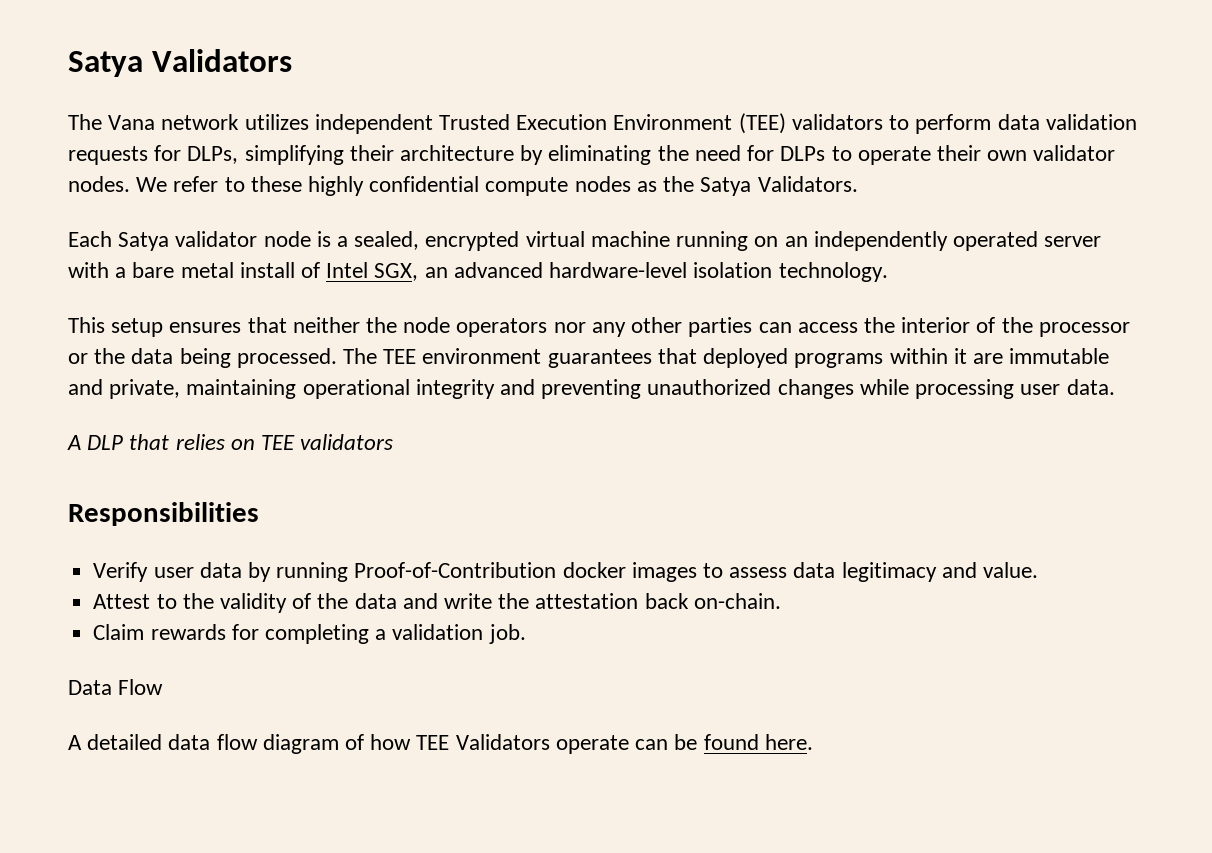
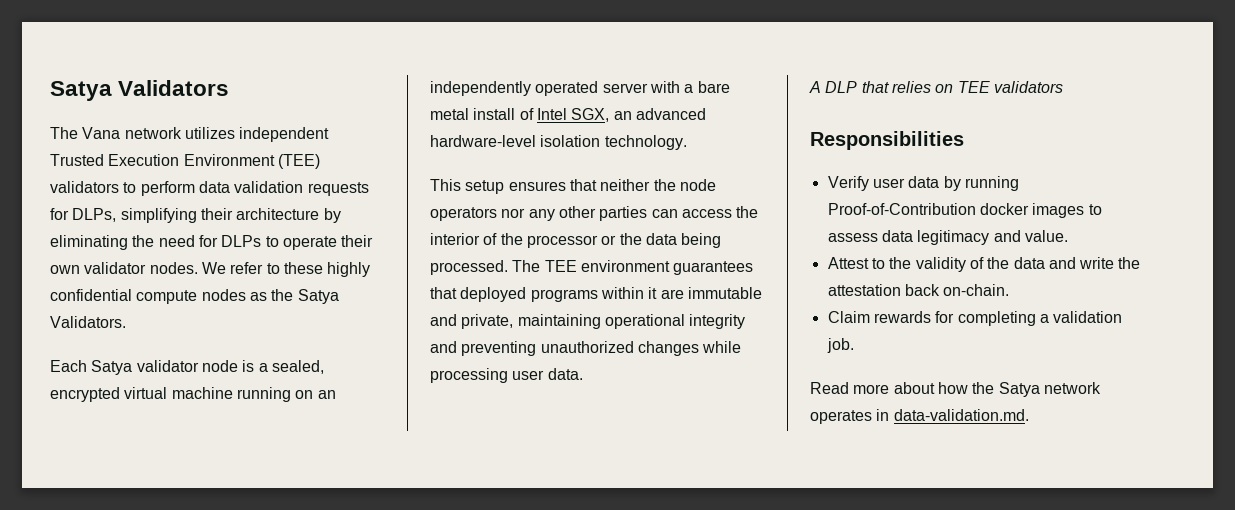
- Data Flow
- A detailed data flow diagram of how TEE Validators operate can be found here.
+ Read more about how the Satya network operates in data-validation.md.

